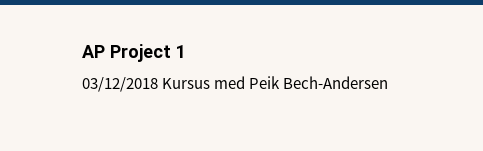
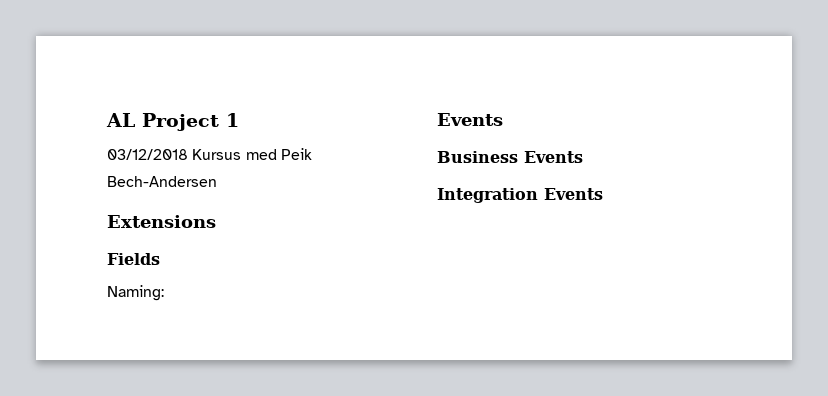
- AP Project 1
+ AL Project 1
+ Extensions
+ Fields
+ Naming:
+ Events
+ Business Events
+ Integration Events

